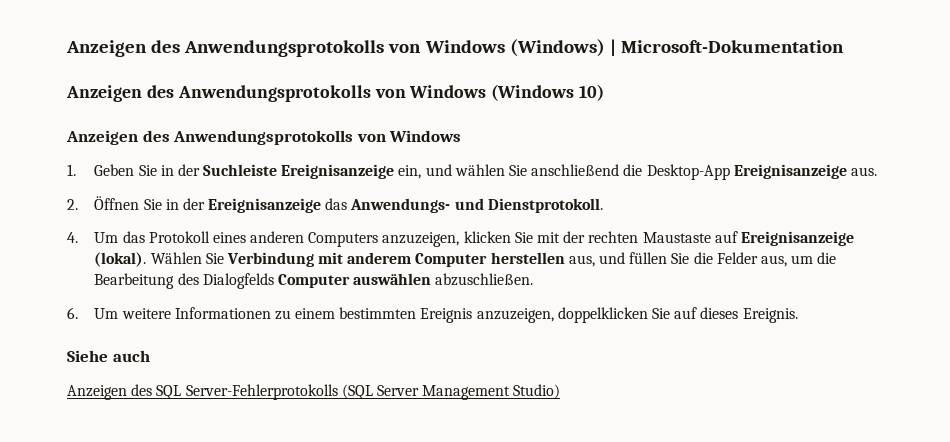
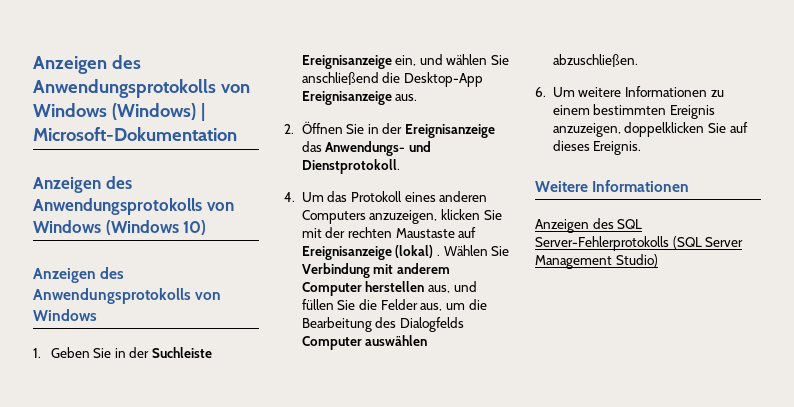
- 4. Um das Protokoll eines anderen Computers anzuzeigen, klicken Sie mit der rechten Maustaste auf Ereignisanzeige (lokal).
+ 4. Um das Protokoll eines anderen Computers anzuzeigen, klicken Sie mit der rechten Maustaste auf Ereignisanzeige (lokal) .
- Siehe auch
+ Weitere Informationen

